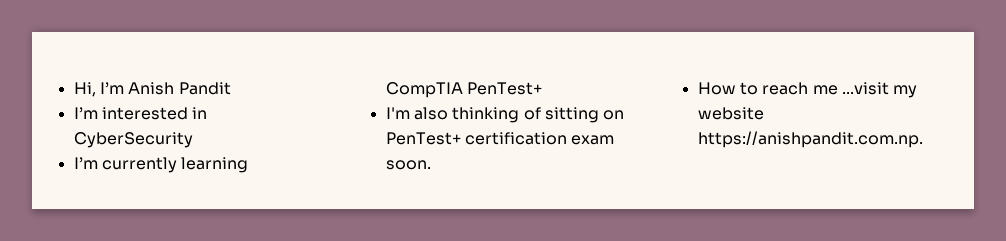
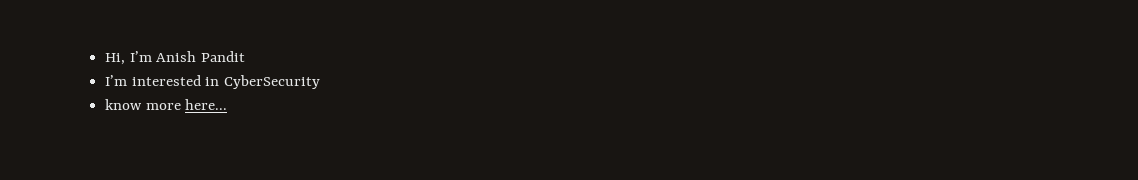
- I’m currently learning CompTIA PenTest+
- I'm also thinking of sitting on PenTest+ certification exam soon.
- How to reach me ...visit my website https://anishpandit.com.np.
+ know more here...

